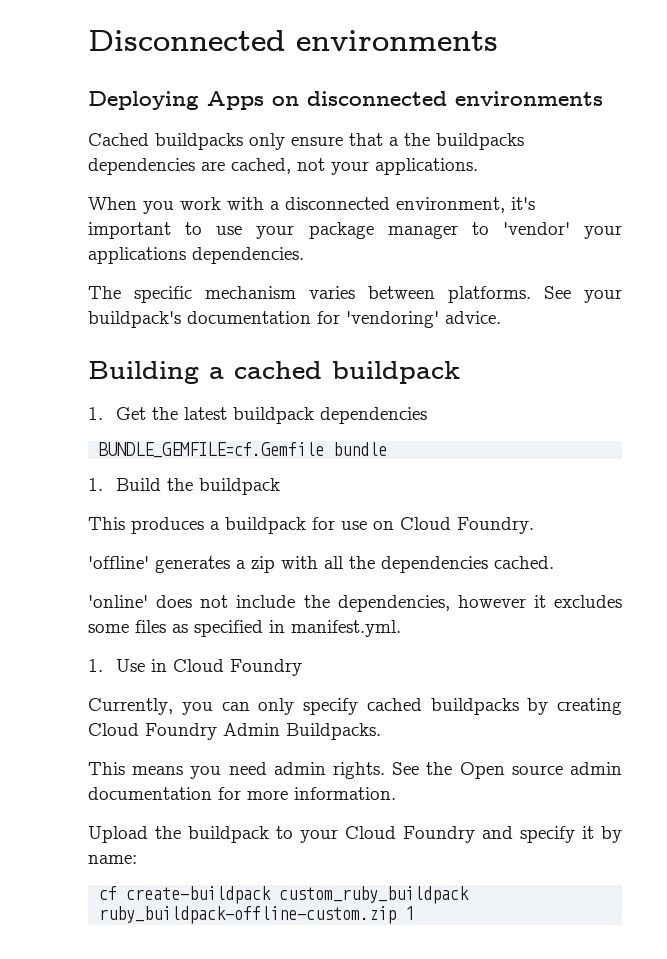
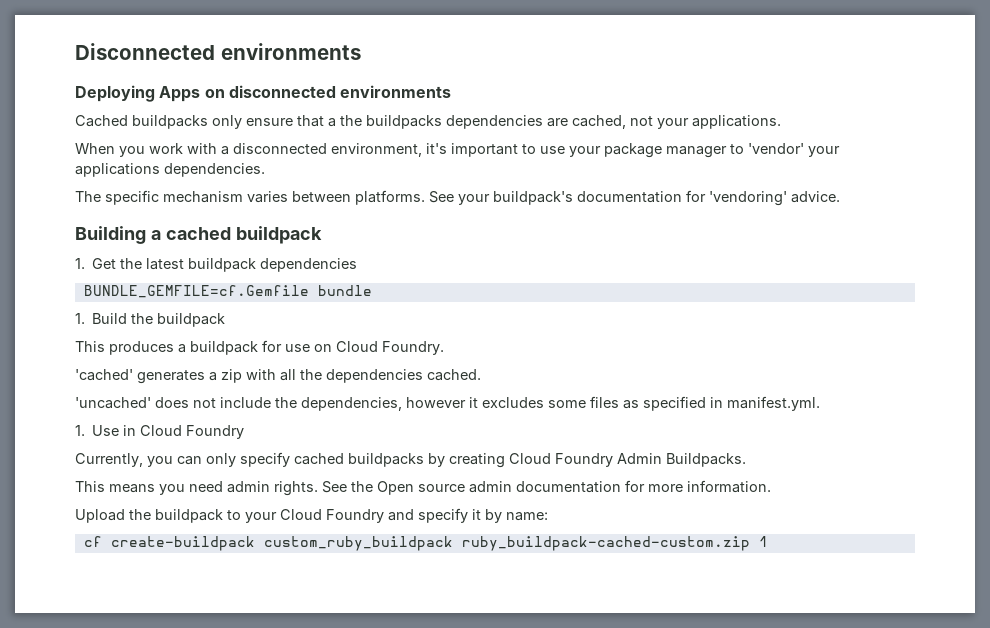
- 'offline' generates a zip with all the dependencies cached.
+ 'cached' generates a zip with all the dependencies cached.
- 'online' does not include the dependencies, however it excludes some files as specified in manifest.yml.
+ 'uncached' does not include the dependencies, however it excludes some files as specified in manifest.yml.
- cf create-buildpack custom_ruby_buildpack ruby_buildpack-offline-custom.zip 1
+ cf create-buildpack custom_ruby_buildpack ruby_buildpack-cached-custom.zip 1

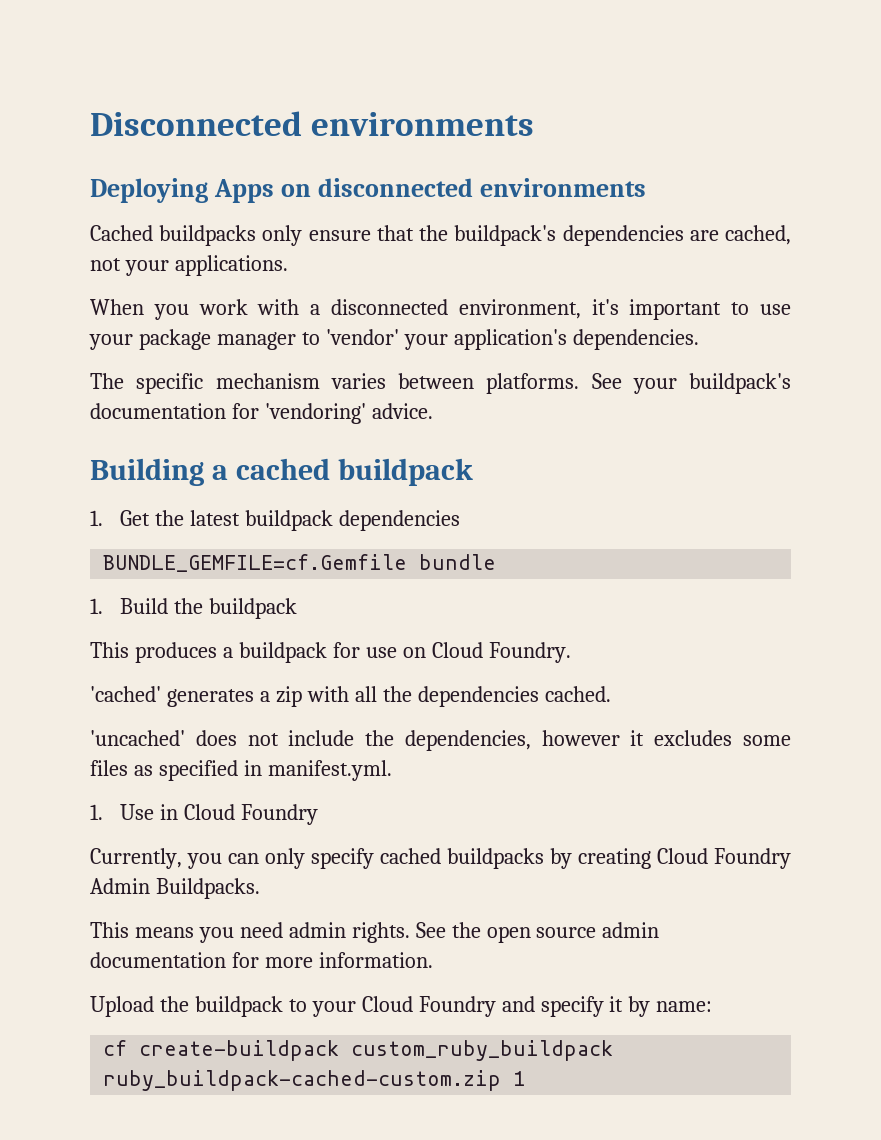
- Cached buildpacks only ensure that a the buildpacks dependencies are cached, not your applications.
+ Cached buildpacks only ensure that the buildpack's dependencies are cached, not your applications.
- When you work with a disconnected environment, it's important to use your package manager to 'vendor' your applications dependencies.
+ When you work with a disconnected environment, it's important to use your package manager to 'vendor' your application's dependencies.
- See the Open source admin documentation for more information.
+ See the open source admin documentation for more information.

